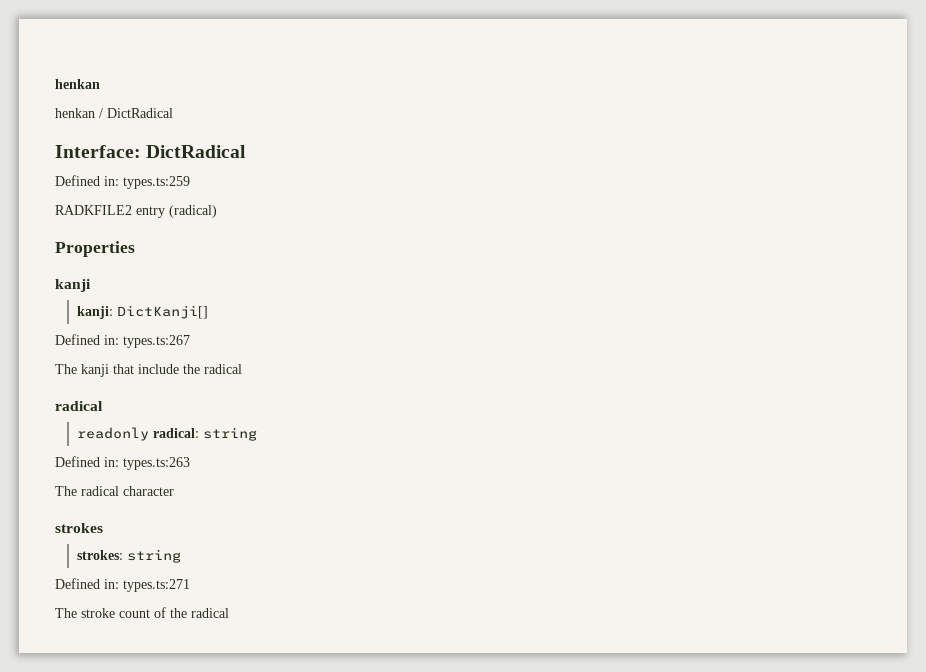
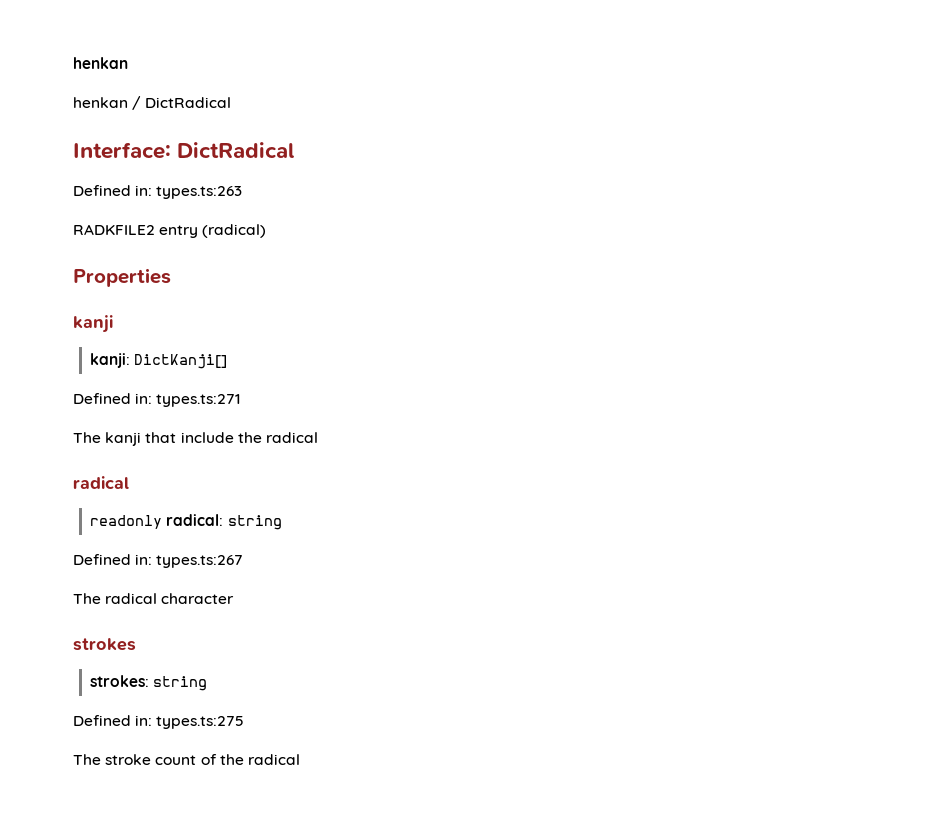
- Defined in: types.ts:259
+ Defined in: types.ts:263
- Defined in: types.ts:267
+ Defined in: types.ts:271
- Defined in: types.ts:263
+ Defined in: types.ts:267
- Defined in: types.ts:271
+ Defined in: types.ts:275

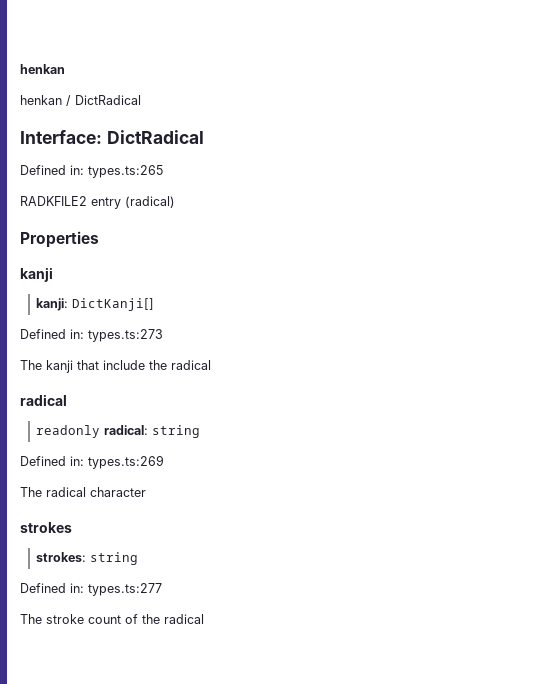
- Defined in: types.ts:263
+ Defined in: types.ts:265
- Defined in: types.ts:271
+ Defined in: types.ts:273
- Defined in: types.ts:267
+ Defined in: types.ts:269
- Defined in: types.ts:275
+ Defined in: types.ts:277

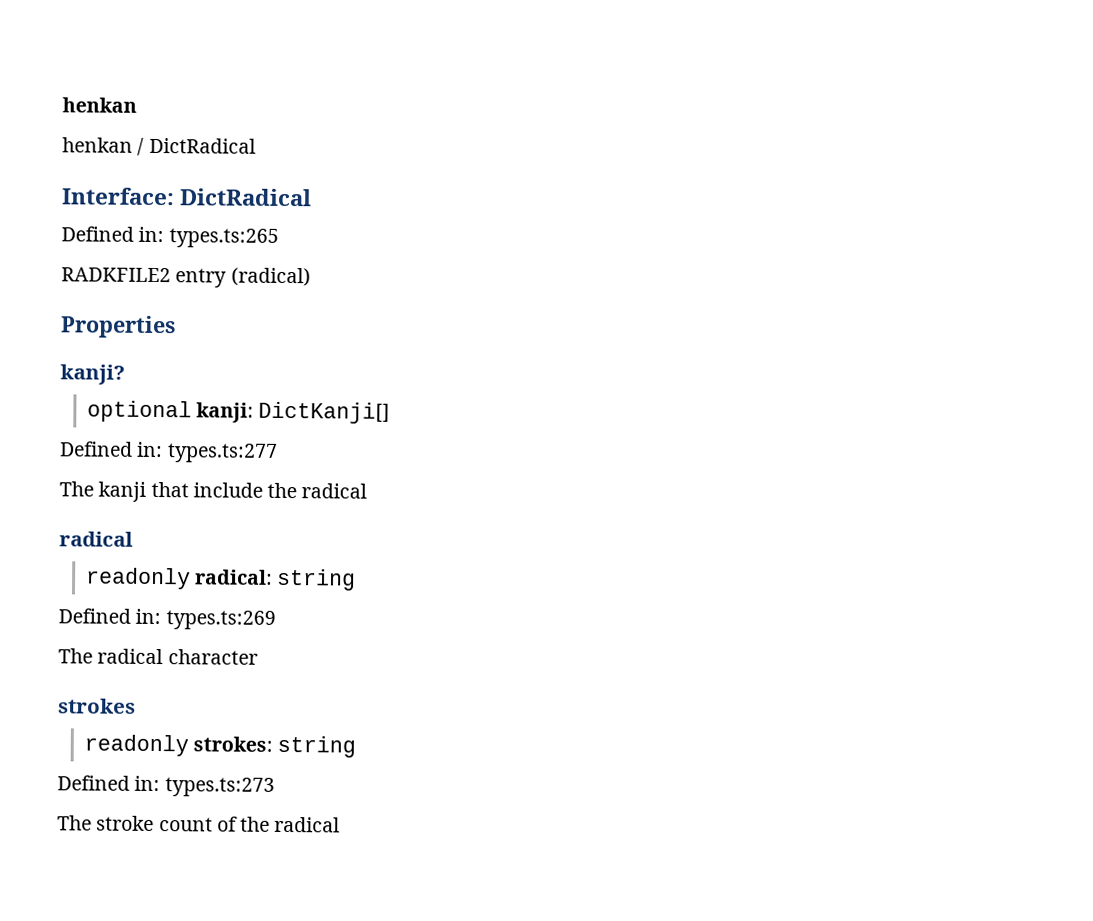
  Properties
- kanji
- kanji: DictKanji[]
+ kanji?
+ optional kanji: DictKanji[]
- Defined in: types.ts:273
+ Defined in: types.ts:277
- strokes: string
+ readonly strokes: string
- Defined in: types.ts:277
+ Defined in: types.ts:273

